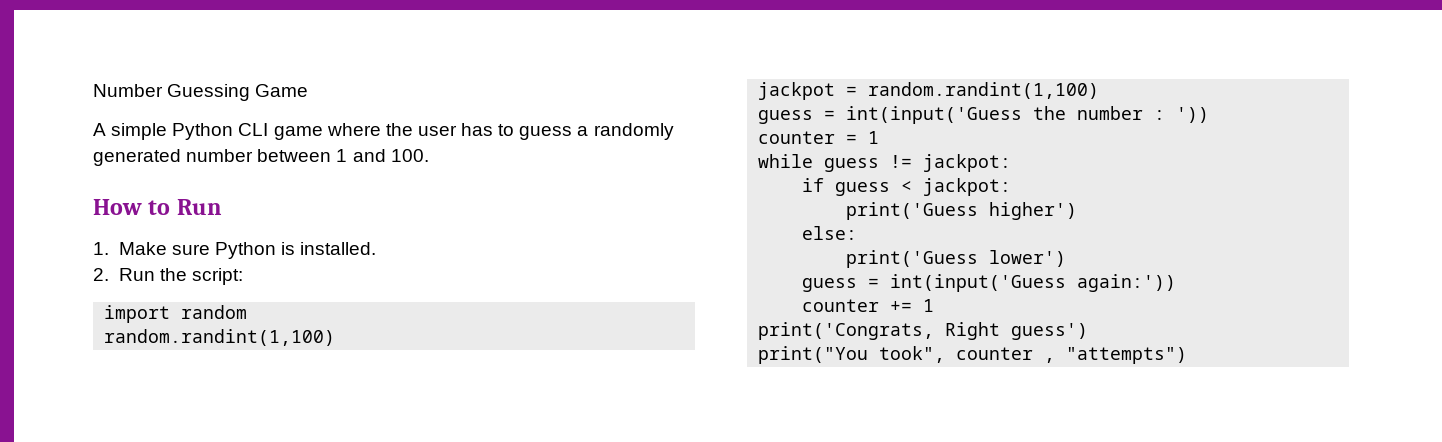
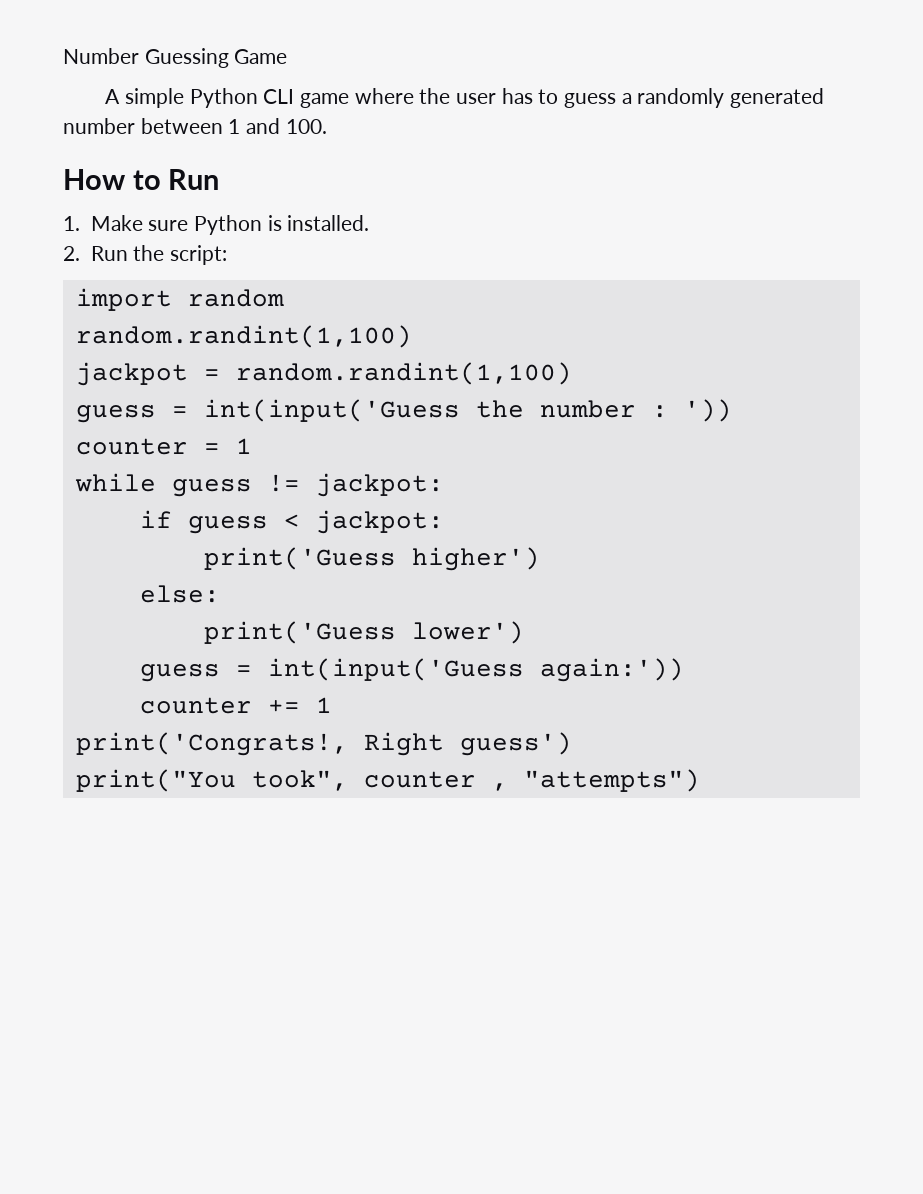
- print('Congrats, Right guess')
+ print('Congrats!, Right guess')

